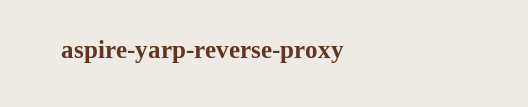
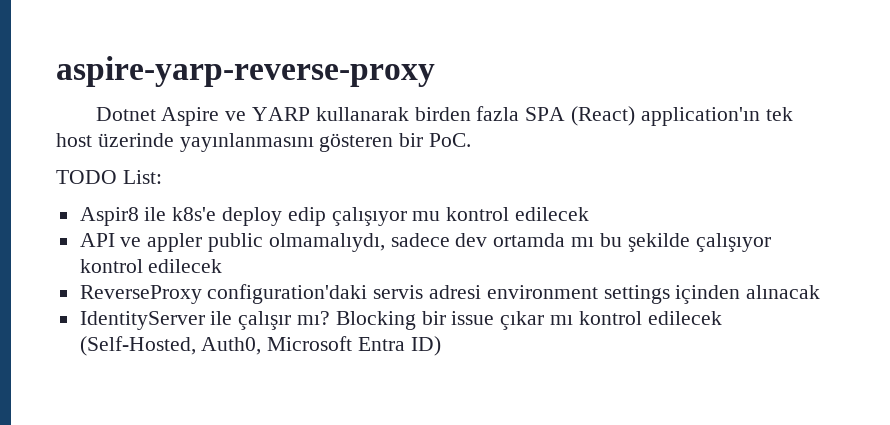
+ Dotnet Aspire ve YARP kullanarak birden fazla SPA (React) application'ın tek host üzerinde yayınlanmasını gösteren bir PoC.
+ TODO List:
+ Aspir8 ile k8s'e deploy edip çalışıyor mu kontrol edilecek
+ API ve appler public olmamalıydı, sadece dev ortamda mı bu şekilde çalışıyor kontrol edilecek
+ ReverseProxy configuration'daki servis adresi environment settings içinden alınacak
+ IdentityServer ile çalışır mı? Blocking bir issue çıkar mı kontrol edilecek (Self-Hosted, Auth0, Microsoft Entra ID)

